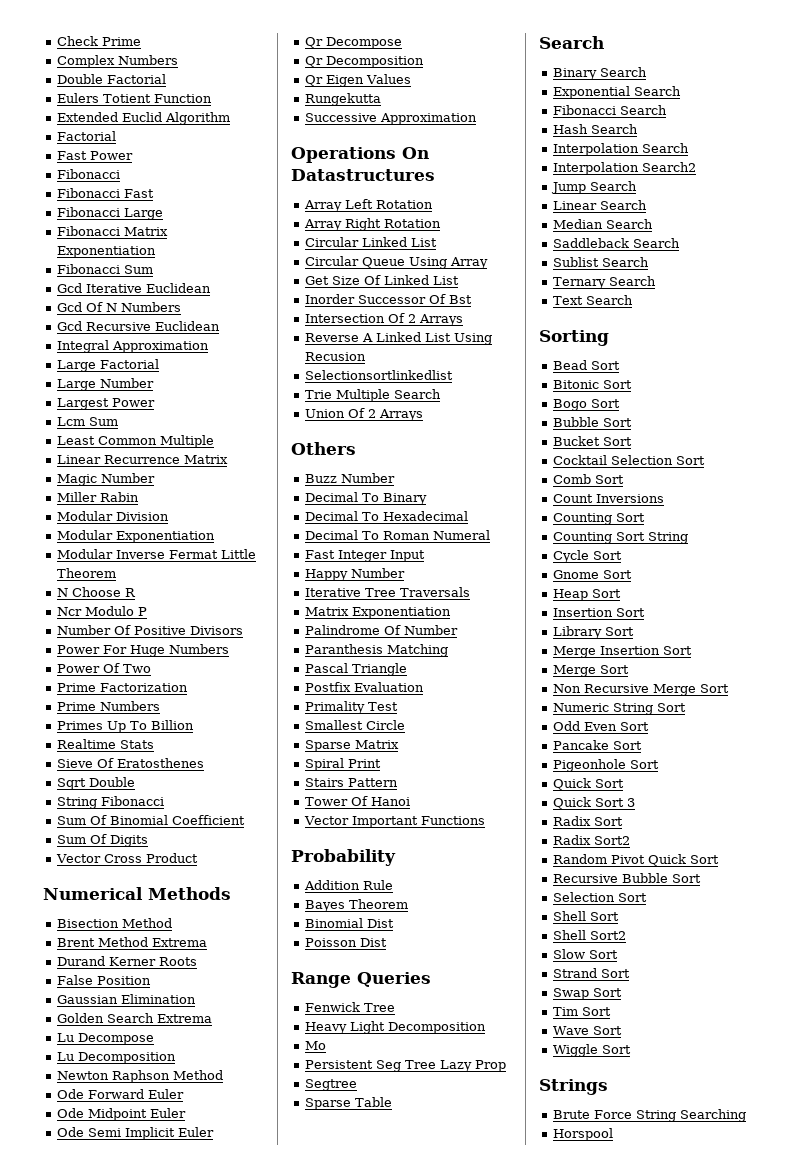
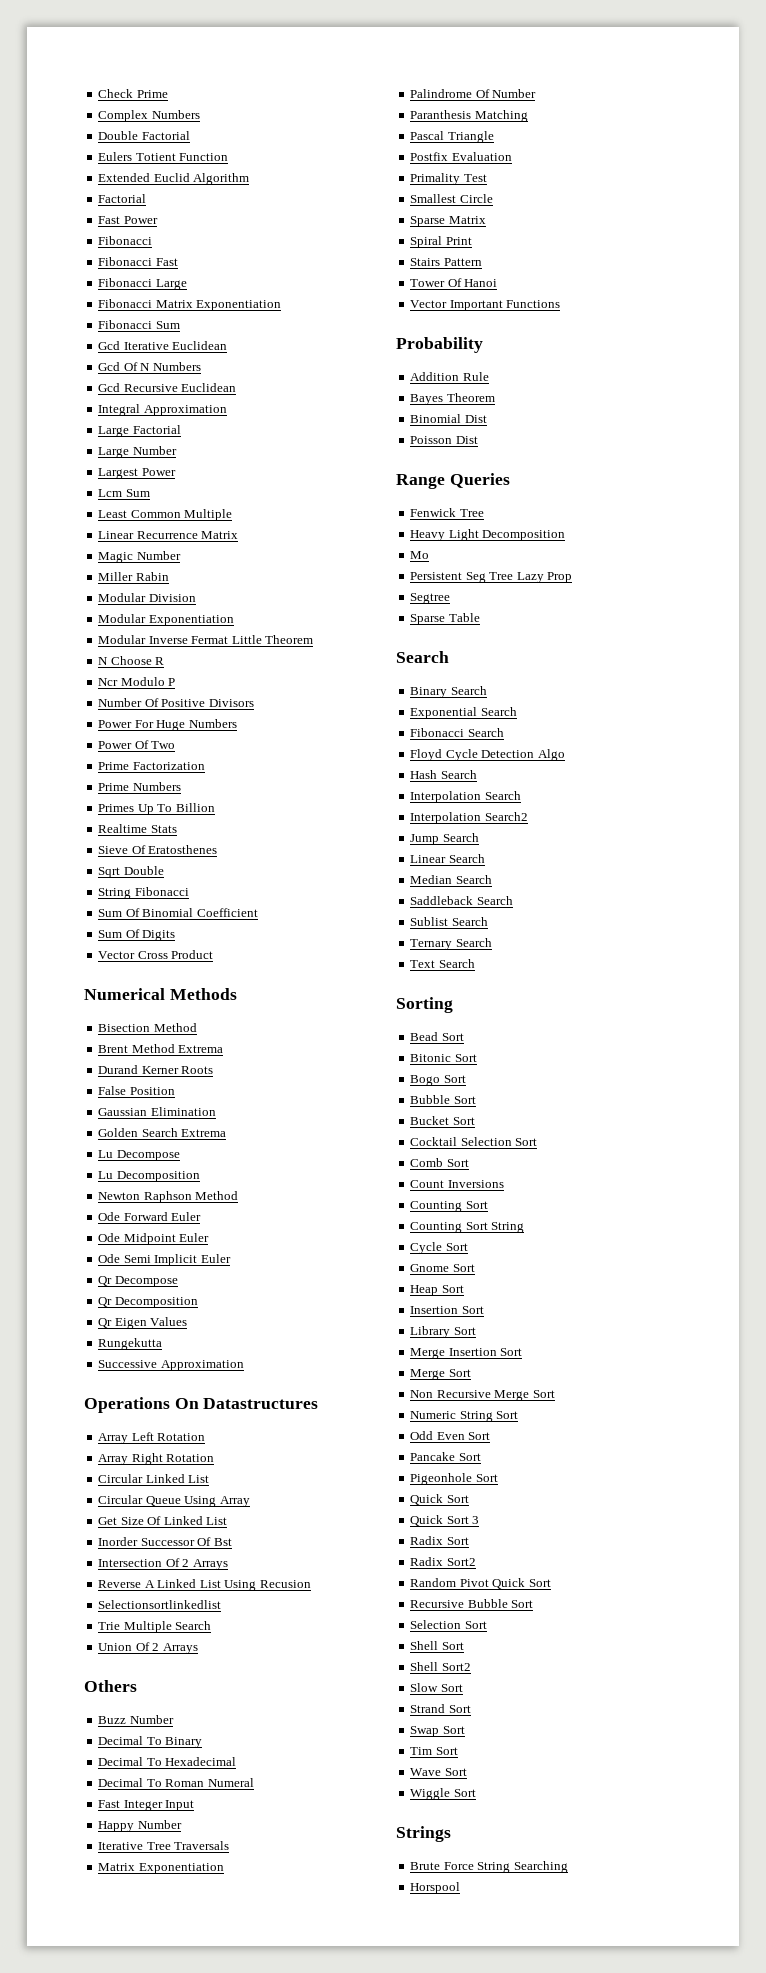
+ Floyd Cycle Detection Algo

